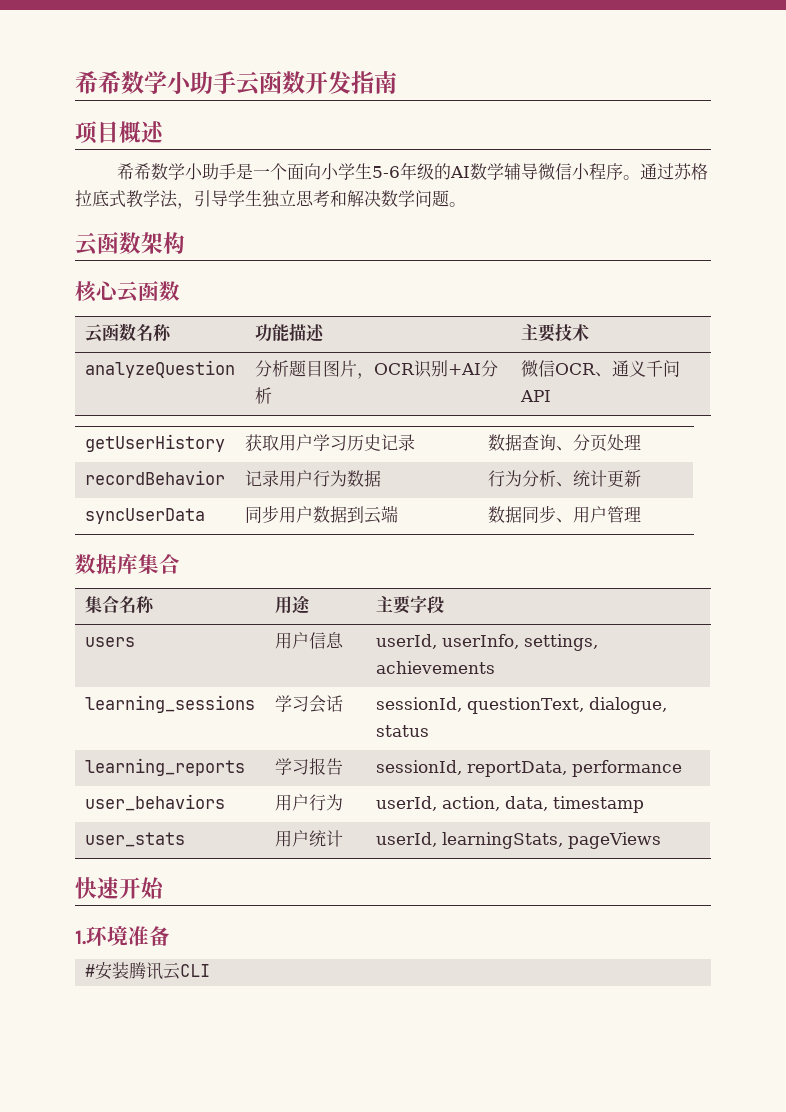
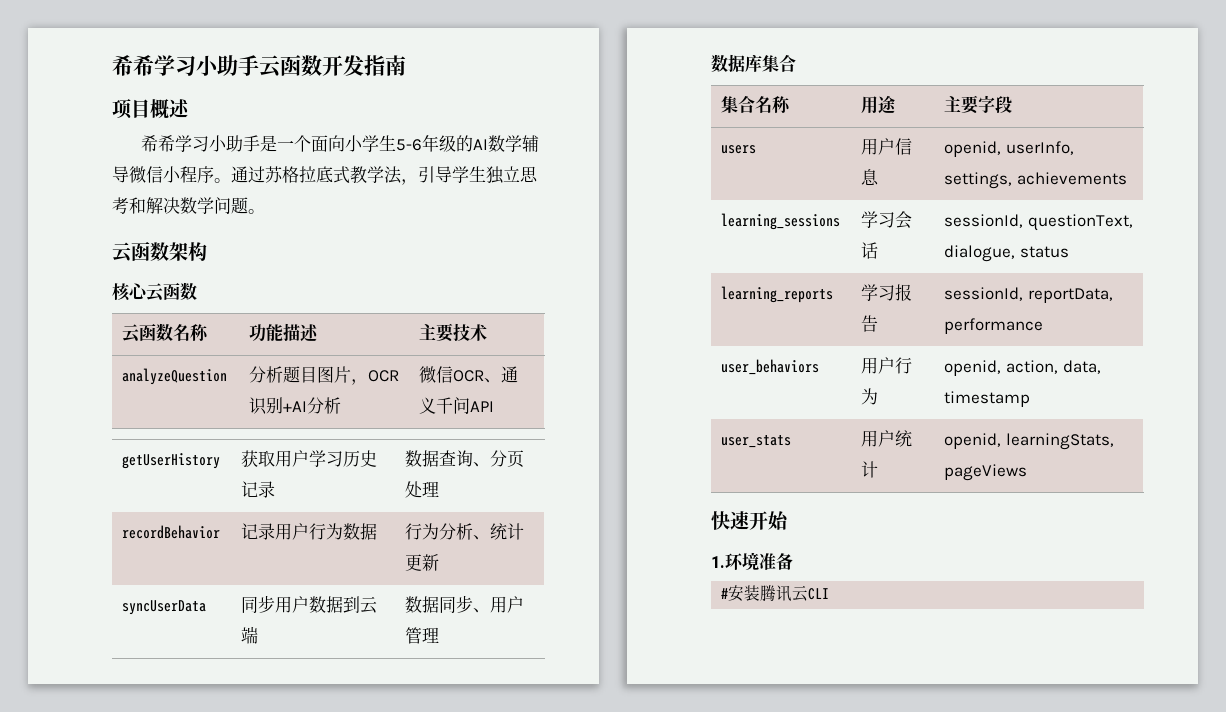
- 希希数学小助手云函数开发指南
+ 希希学习小助手云函数开发指南
- 希希数学小助手是一个面向小学生5-6年级的AI数学辅导微信小程序。
+ 希希学习小助手是一个面向小学生5-6年级的AI数学辅导微信小程序。
- users | 用户信息 | userId, userInfo, settings, achievements
+ users | 用户信息 | openid, userInfo, settings, achievements
- user_behaviors | 用户行为 | userId, action, data, timestamp
+ user_behaviors | 用户行为 | openid, action, data, timestamp
- user_stats | 用户统计 | userId, learningStats, pageViews
+ user_stats | 用户统计 | openid, learningStats, pageViews

